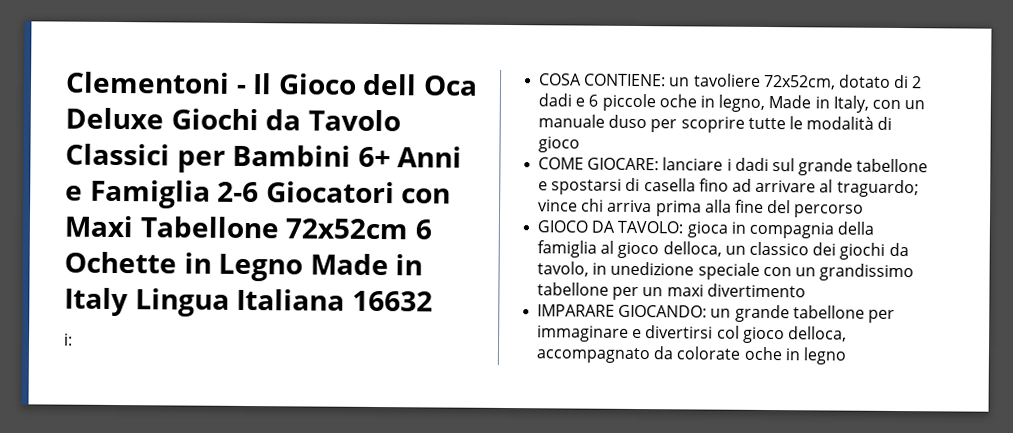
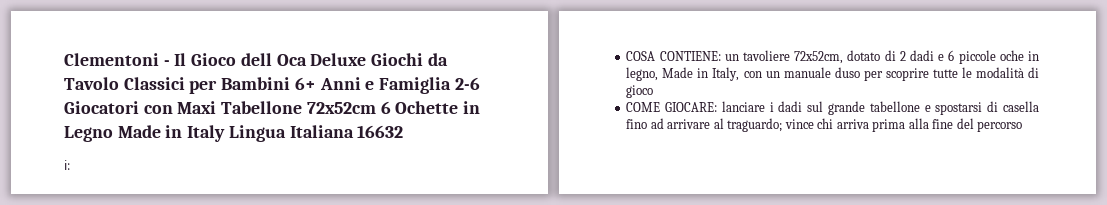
- GIOCO DA TAVOLO: gioca in compagnia della famiglia al gioco delloca, un classico dei giochi da tavolo, in unedizione speciale con un grandissimo tabellone per un maxi divertimento
- IMPARARE GIOCANDO: un grande tabellone per immaginare e divertirsi col gioco delloca, accompagnato da colorate oche in legno

